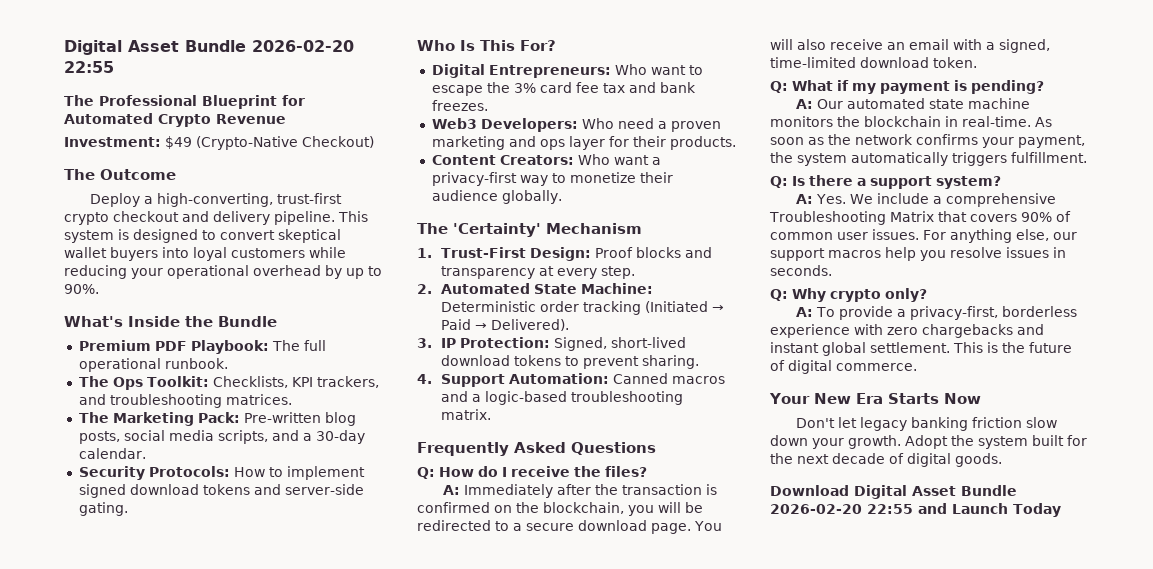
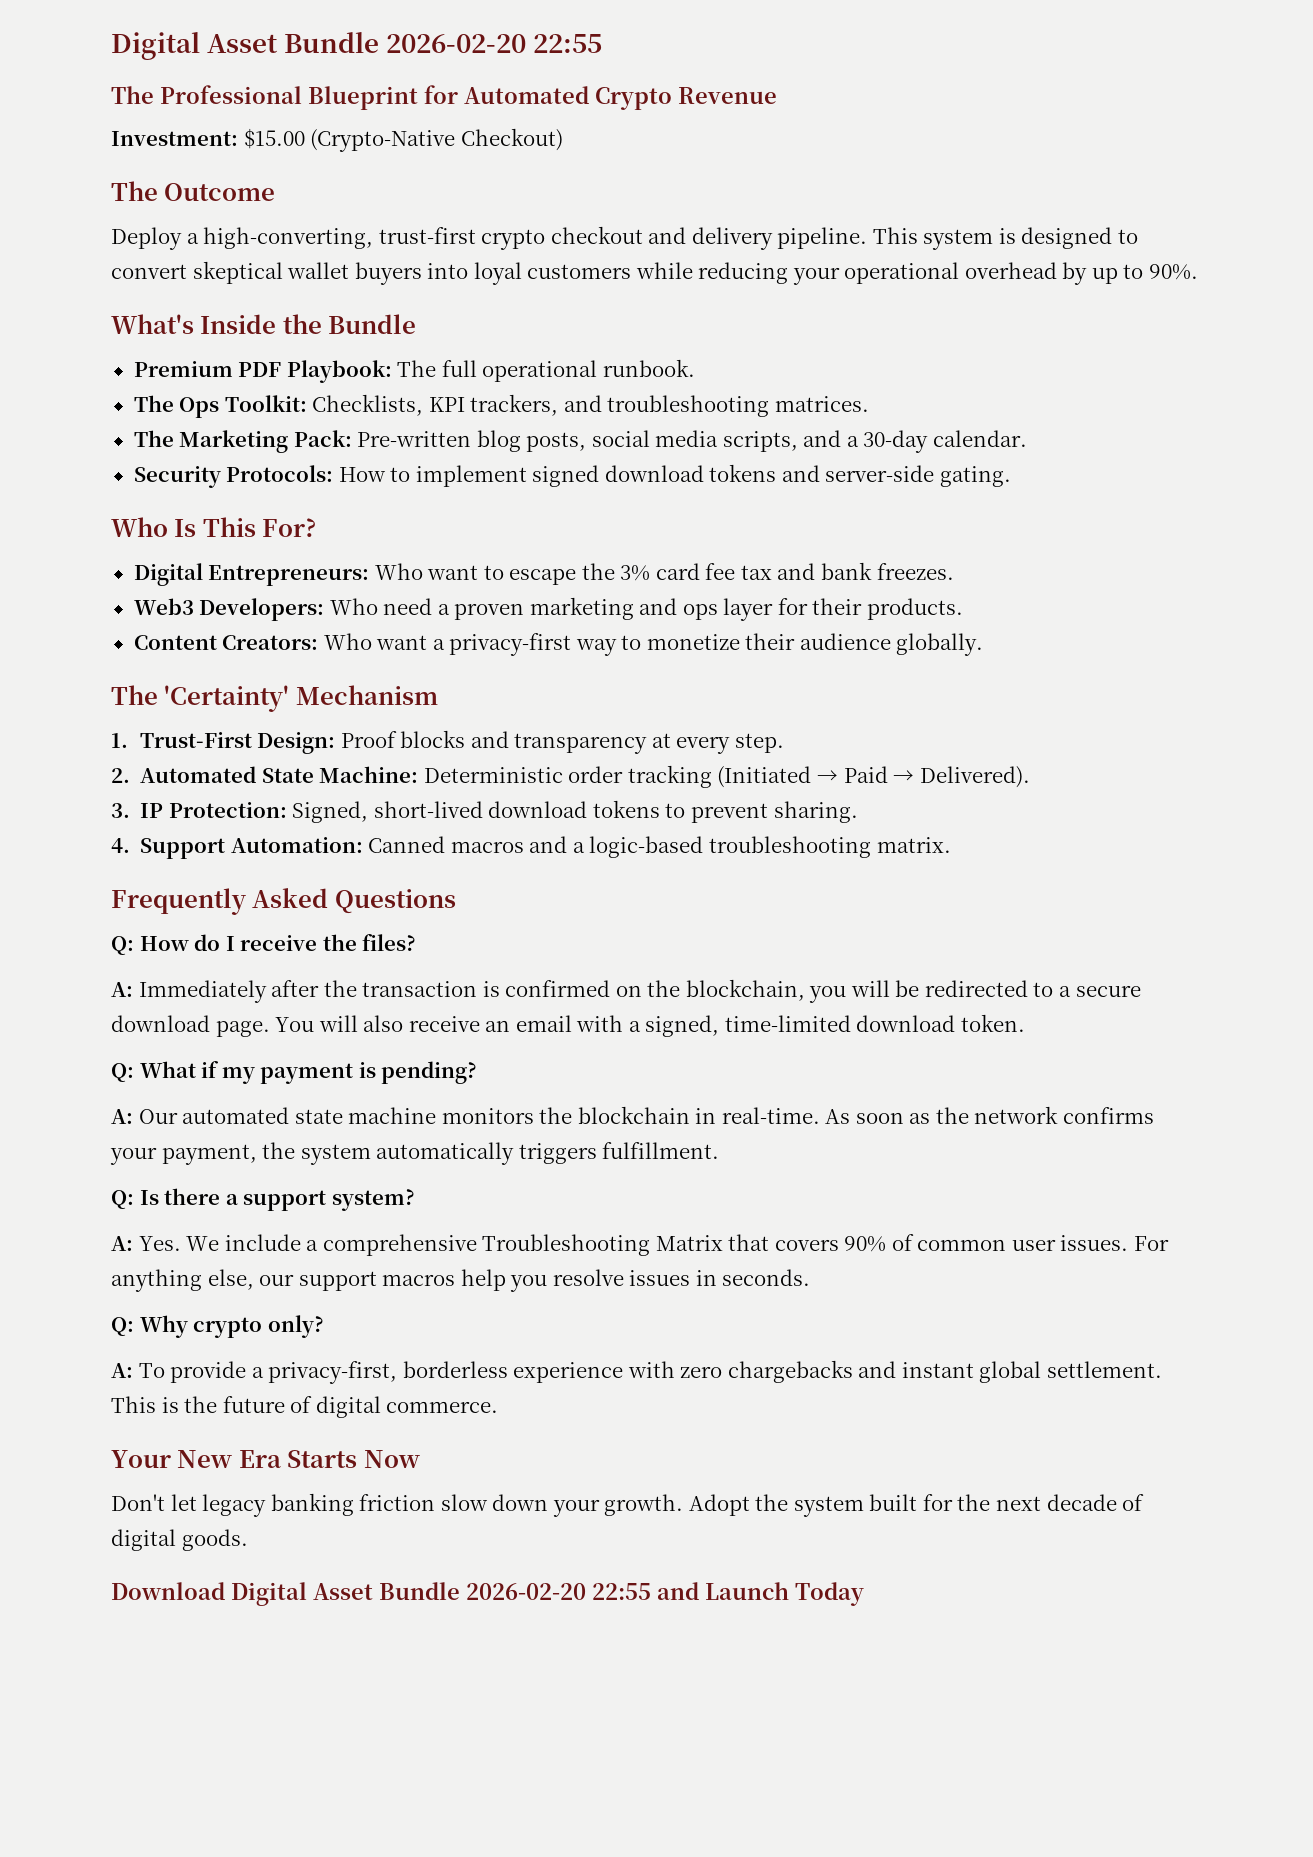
- Investment: $49 (Crypto-Native Checkout)
+ Investment: $15.00 (Crypto-Native Checkout)

